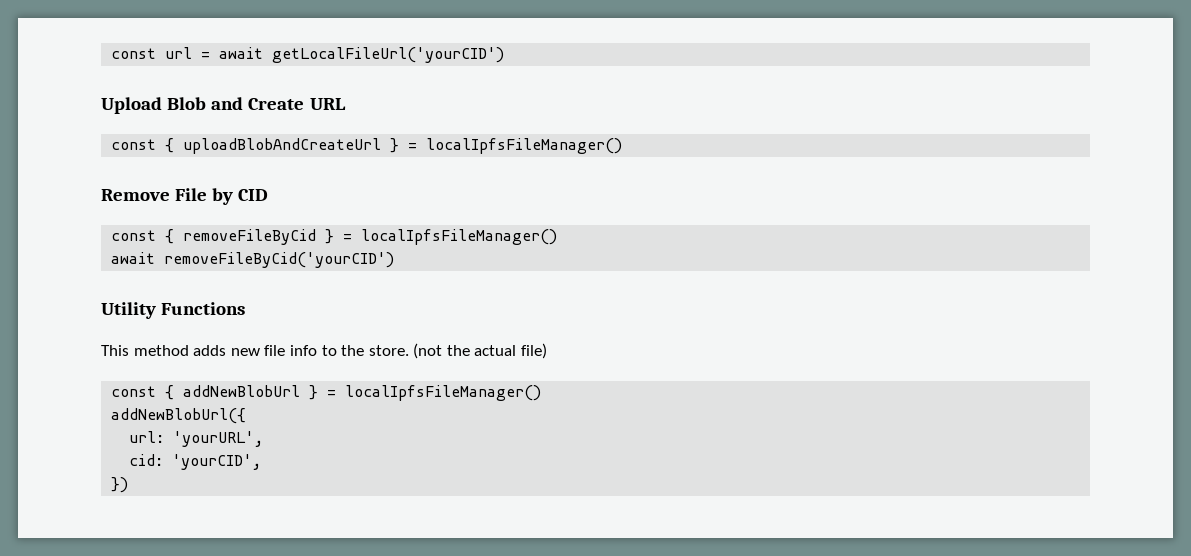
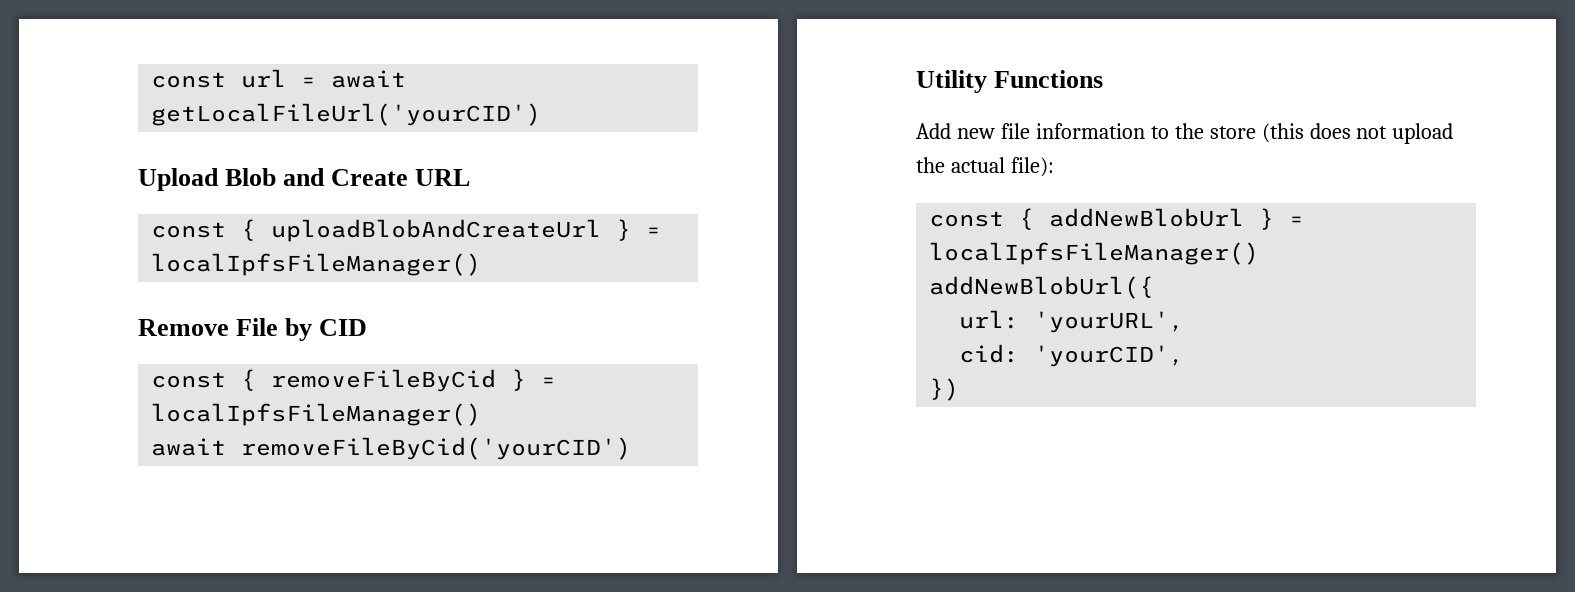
- This method adds new file info to the store. (not the actual file)
+ Add new file information to the store (this does not upload the actual file):

